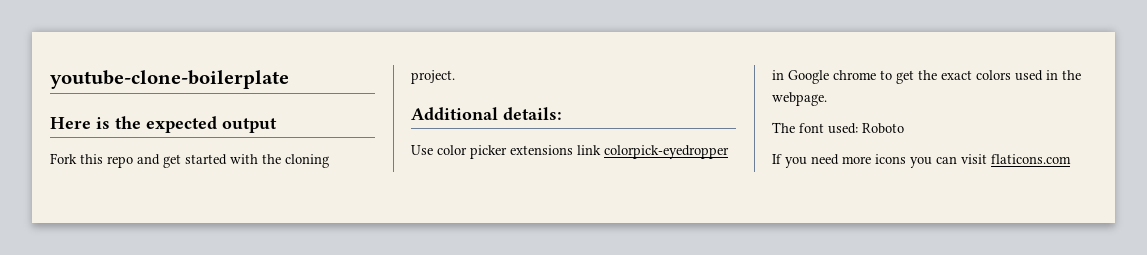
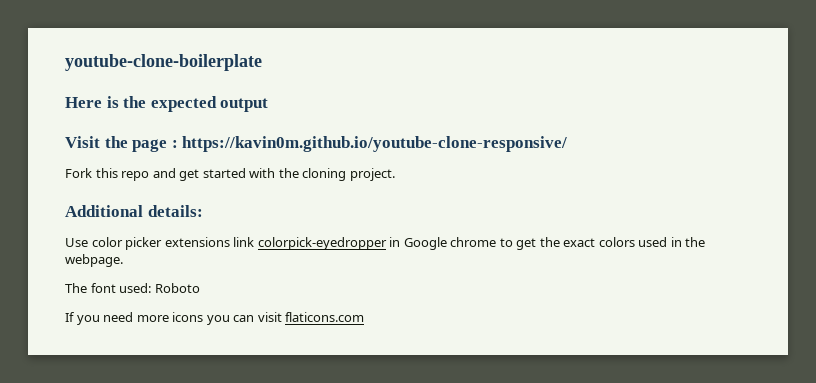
+ Visit the page : https://kavin0m.github.io/youtube-clone-responsive/

